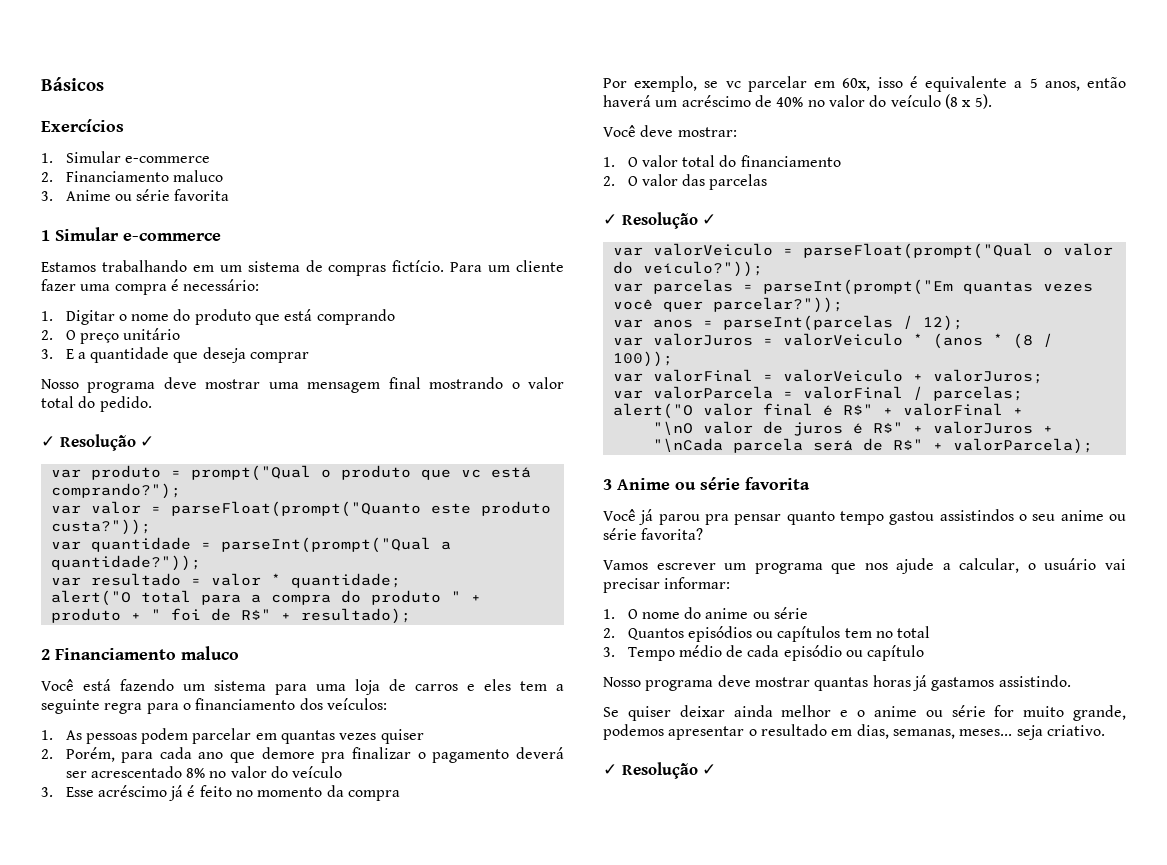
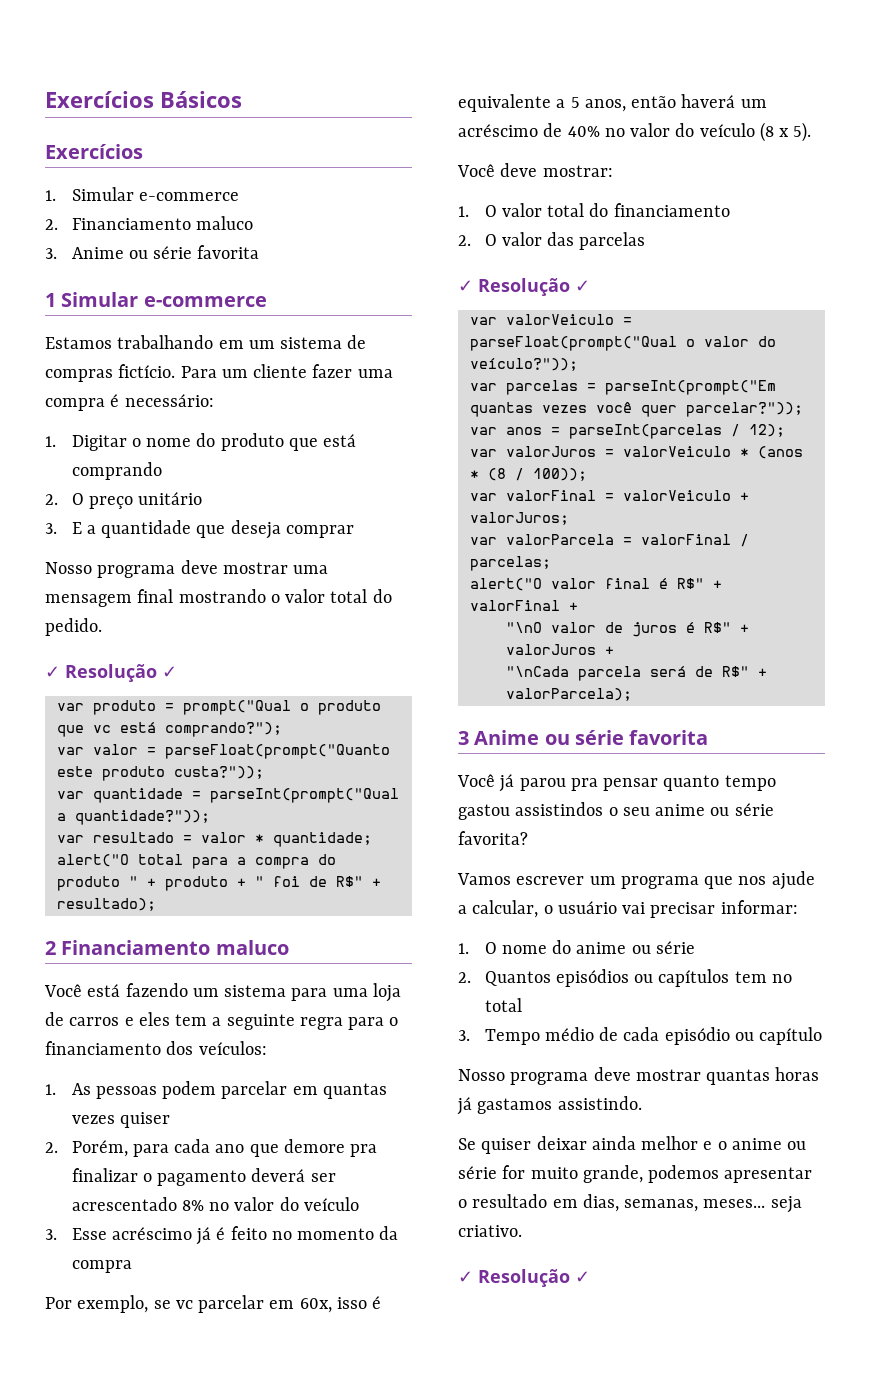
- Básicos
+ Exercícios Básicos

